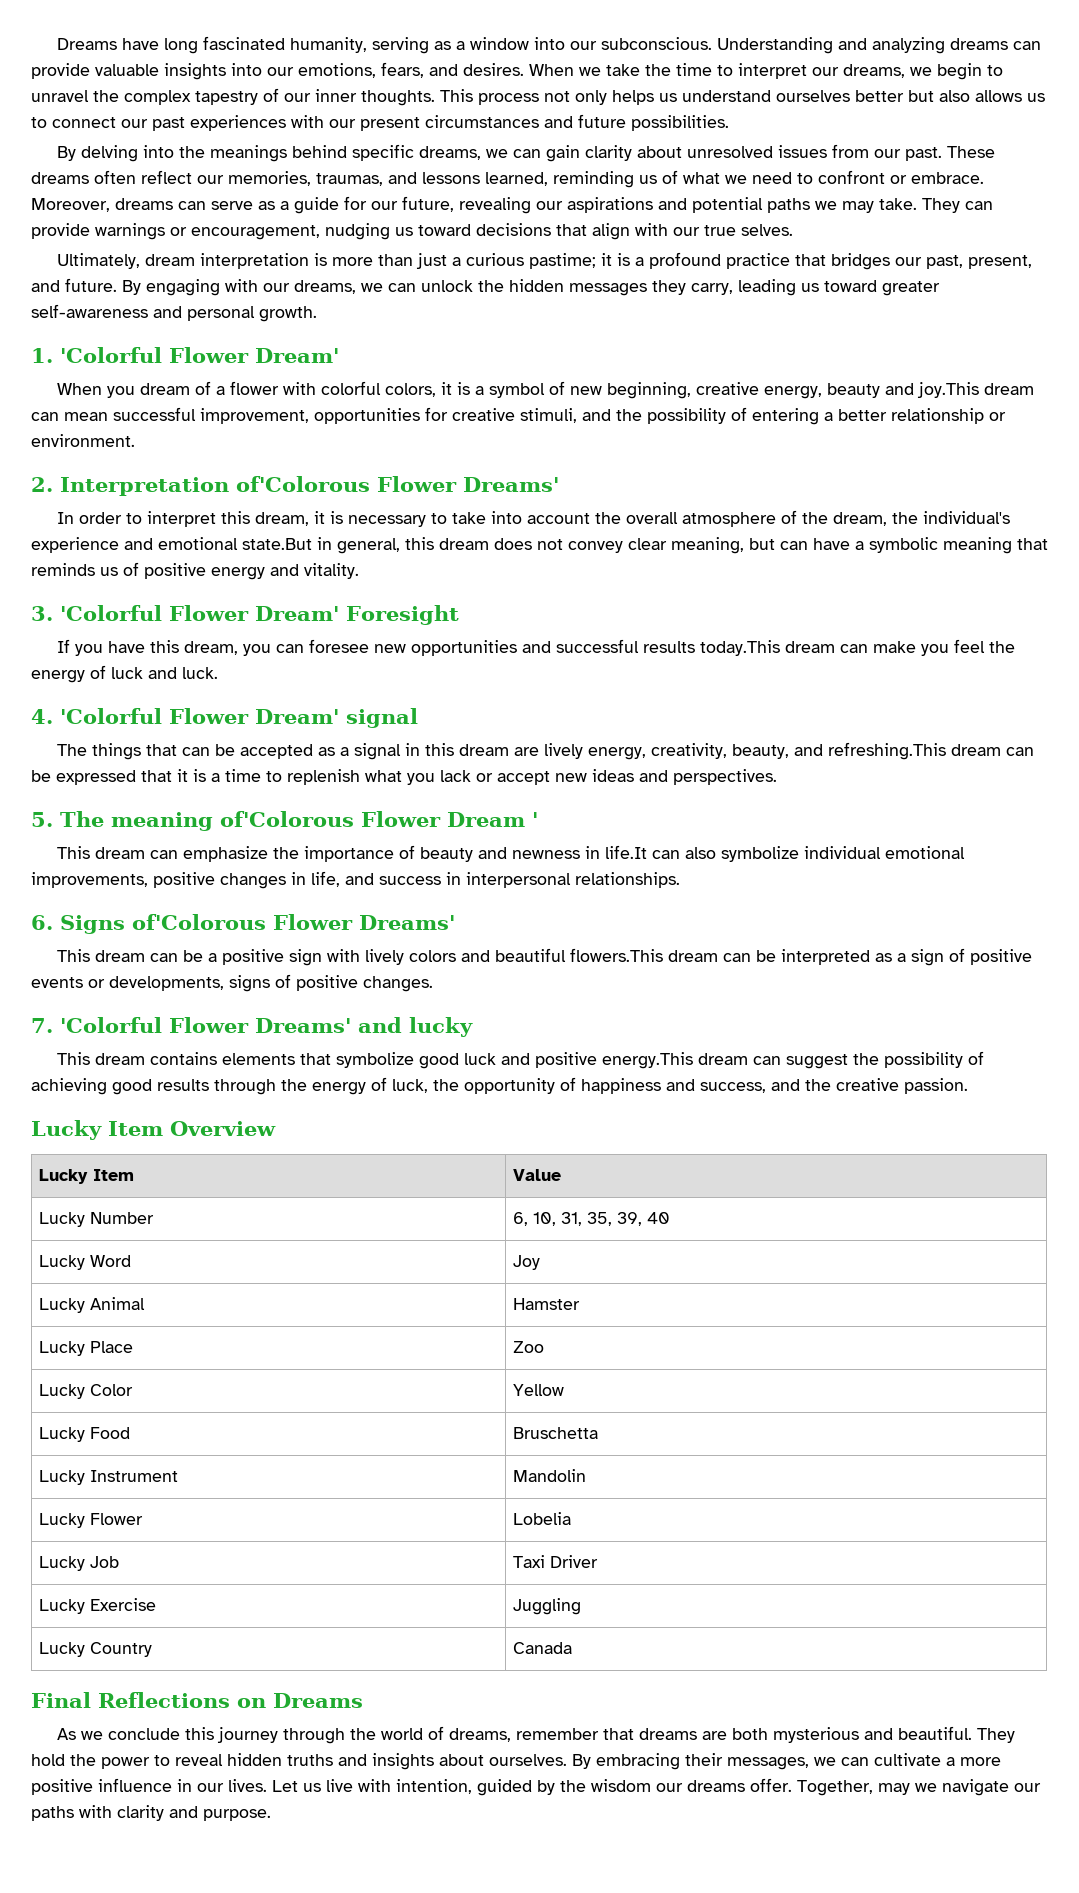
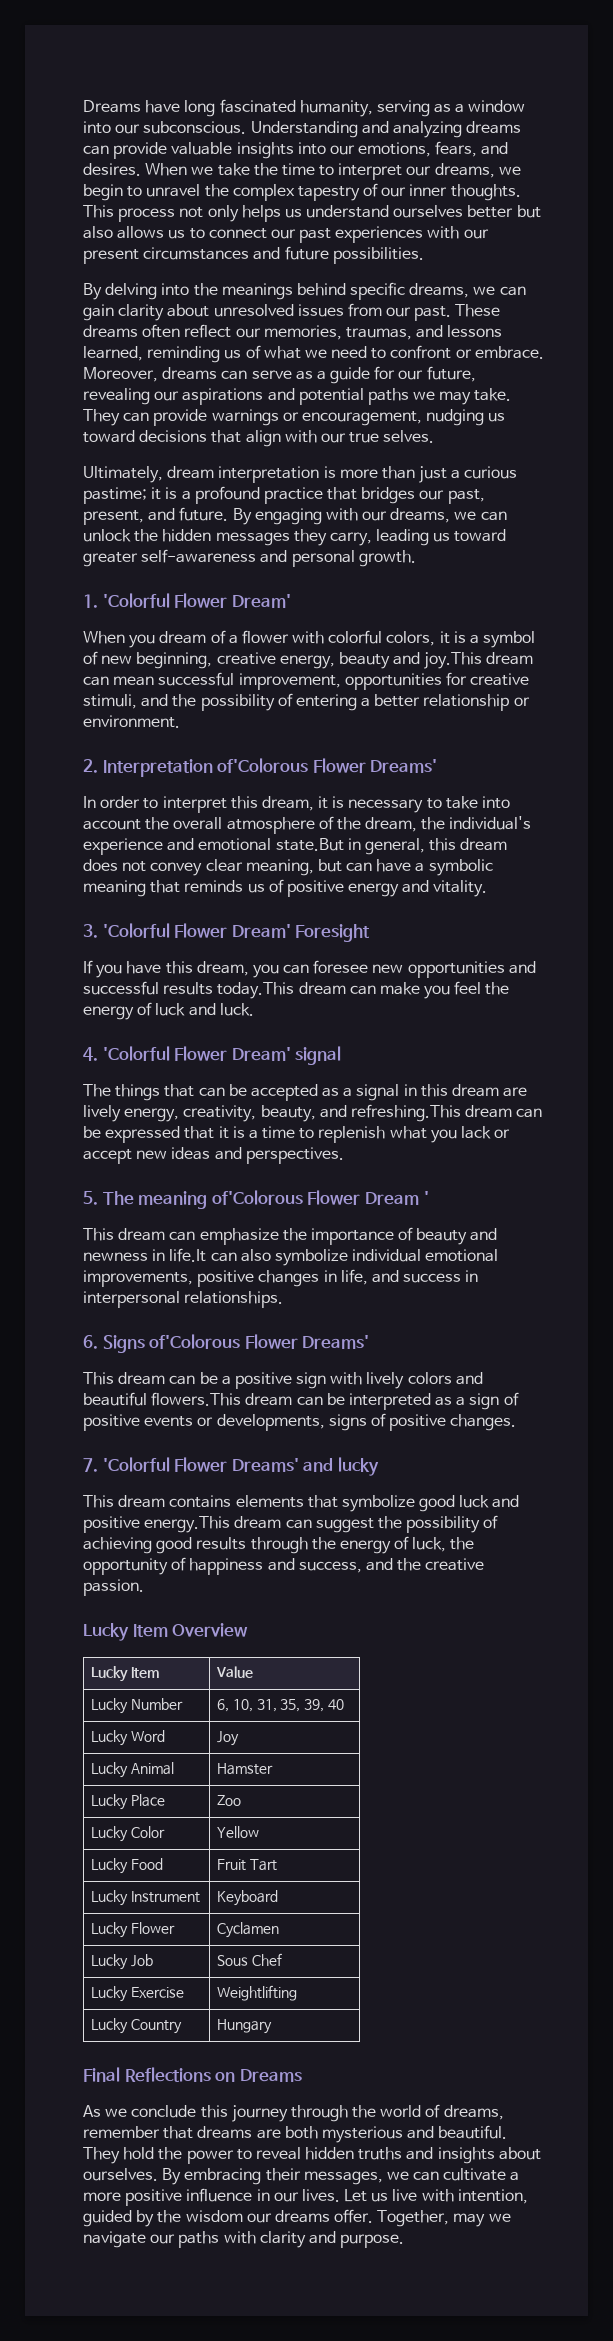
- Lucky Food | Bruschetta
+ Lucky Food | Fruit Tart
- Lucky Instrument | Mandolin
+ Lucky Instrument | Keyboard
- Lucky Flower | Lobelia
+ Lucky Flower | Cyclamen
- Lucky Job | Taxi Driver
+ Lucky Job | Sous Chef
- Lucky Exercise | Juggling
+ Lucky Exercise | Weightlifting
- Lucky Country | Canada
+ Lucky Country | Hungary

